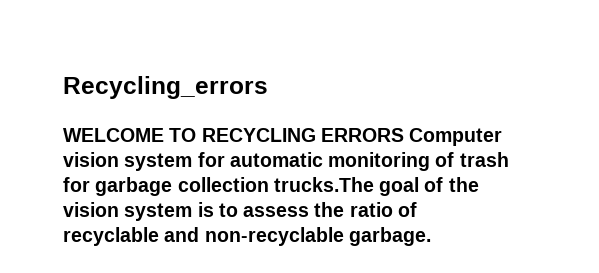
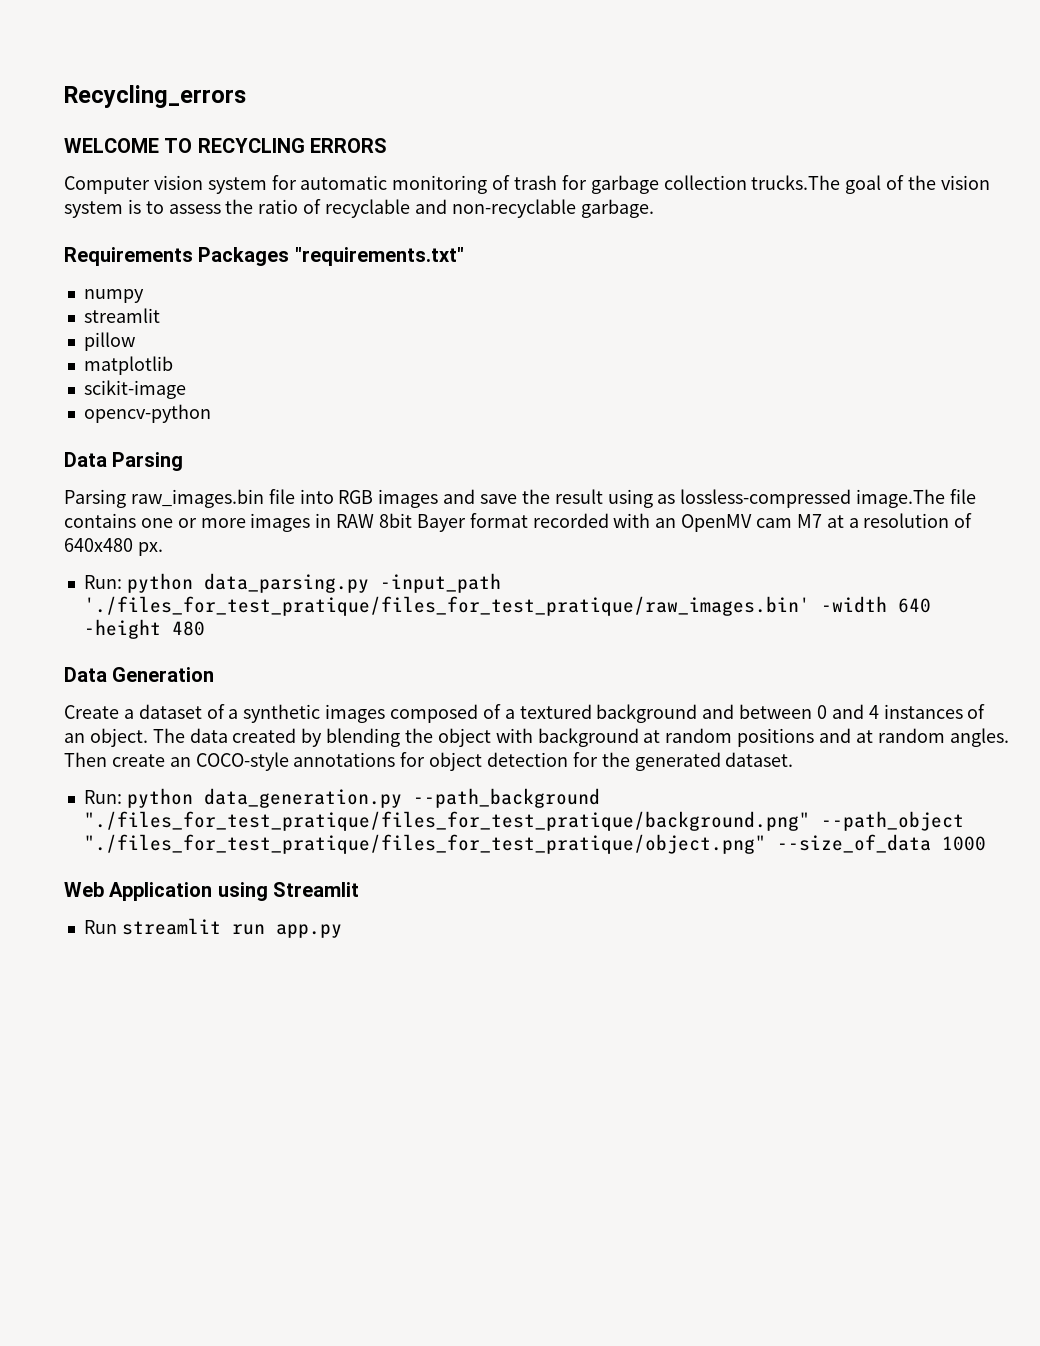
- WELCOME TO RECYCLING ERRORS Computer vision system for automatic monitoring of trash for garbage collection trucks.The goal of the vision system is to assess the ratio of recyclable and non-recyclable garbage.
+ WELCOME TO RECYCLING ERRORS
+ Computer vision system for automatic monitoring of trash for garbage collection trucks.The goal of the vision system is to assess the ratio of recyclable and non-recyclable garbage.
+ Requirements Packages "requirements.txt"
+ numpy
+ streamlit
+ pillow
+ matplotlib
+ scikit-image
+ opencv-python
+ Data Parsing
+ Parsing raw_images.bin file into RGB images and save the result using as lossless-compressed image.The file contains one or more images in RAW 8bit Bayer format recorded with an OpenMV cam M7 at a resolution of 640x480 px.
+ Run: python data_parsing.py -input_path './files_for_test_pratique/files_for_test_pratique/raw_images.bin' -width 640 -height 480
+ Data Generation
+ Create a dataset of a synthetic images composed of a textured background and between 0 and 4 instances of an object. The data created by blending the object with background at random positions and at random angles. Then create an COCO-style annotations for object detection for the generated dataset.
+ Run: python data_generation.py --path_background "./files_for_test_pratique/files_for_test_pratique/background.png" --path_object "./files_for_test_pratique/files_for_test_pratique/object.png" --size_of_data 1000
+ Web Application using Streamlit
+ Run streamlit run app.py

